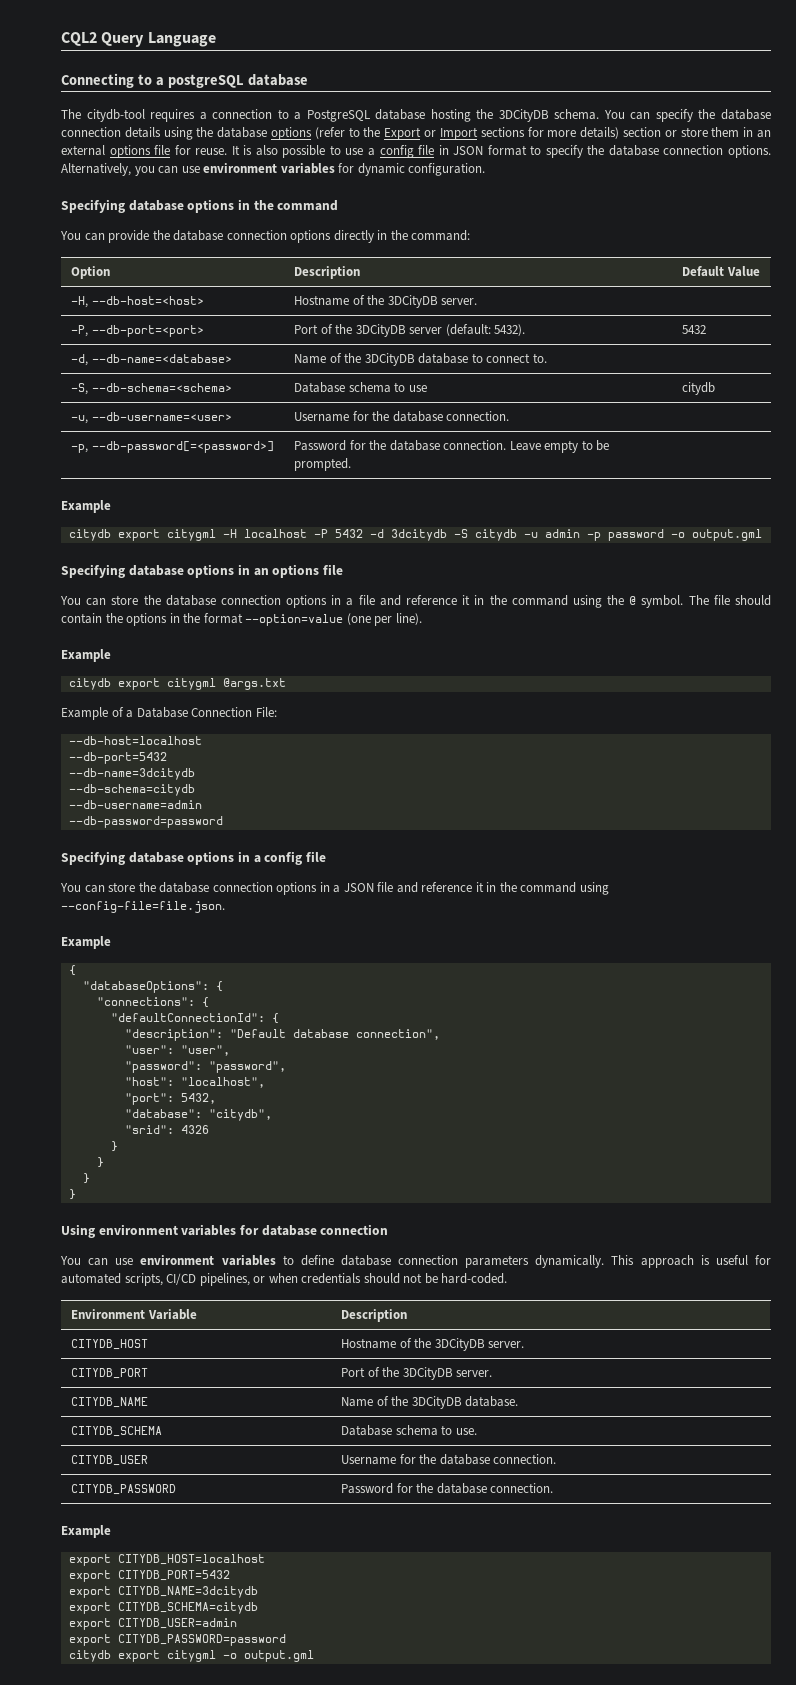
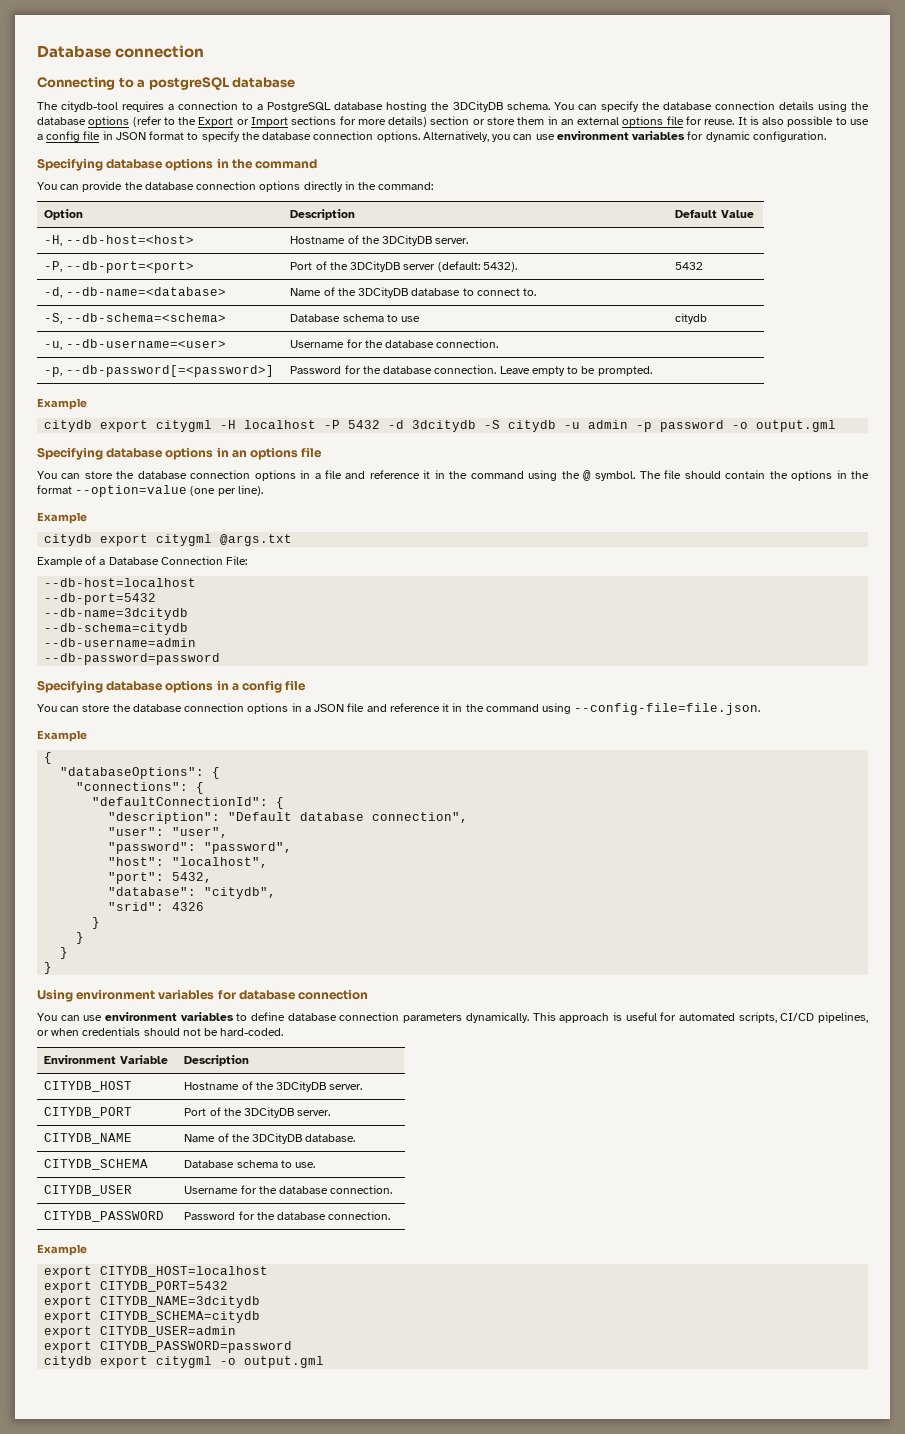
- CQL2 Query Language
+ Database connection

